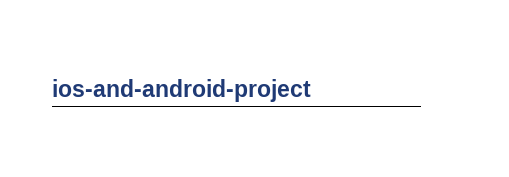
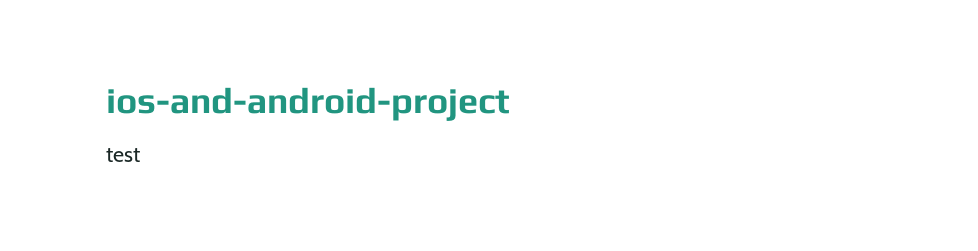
+ test

